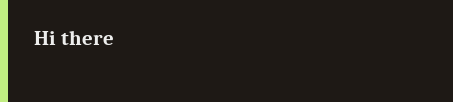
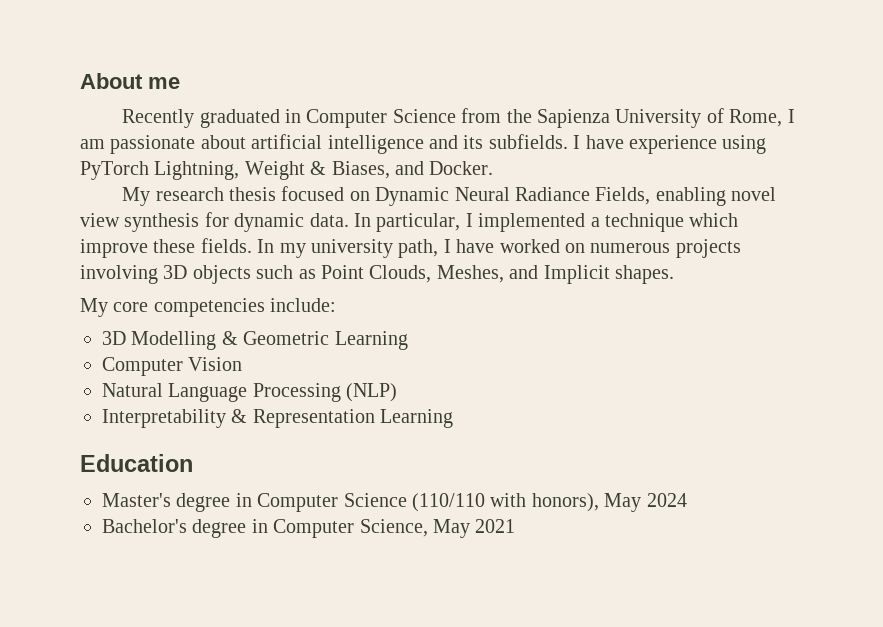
- Hi there
+ About me
+ Recently graduated in Computer Science from the Sapienza University of Rome, I am passionate about artificial intelligence and its subfields. I have experience using PyTorch Lightning, Weight & Biases, and Docker.
+ My research thesis focused on Dynamic Neural Radiance Fields, enabling novel view synthesis for dynamic data. In particular, I implemented a technique which improve these fields. In my university path, I have worked on numerous projects involving 3D objects such as Point Clouds, Meshes, and Implicit shapes.
+ My core competencies include:
+ 3D Modelling & Geometric Learning
+ Computer Vision
+ Natural Language Processing (NLP)
+ Interpretability & Representation Learning
+ Education
+ Master's degree in Computer Science (110/110 with honors), May 2024
+ Bachelor's degree in Computer Science, May 2021

